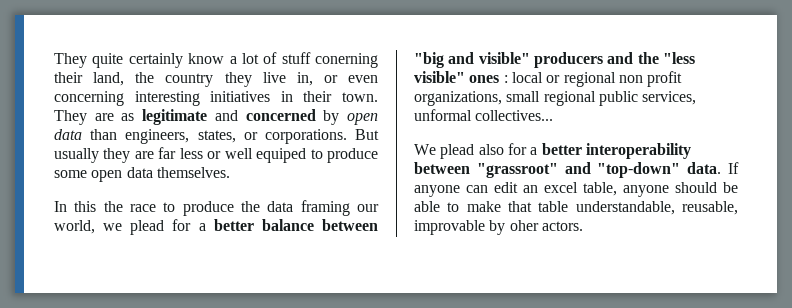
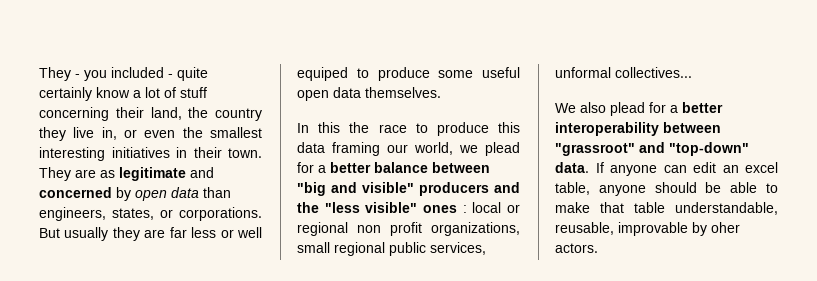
- They quite certainly know a lot of stuff conerning their land, the country they live in, or even concerning interesting initiatives in their town.
+ They - you included - quite certainly know a lot of stuff concerning their land, the country they live in, or even the smallest interesting initiatives in their town.
- But usually they are far less or well equiped to produce some open data themselves.
+ But usually they are far less or well equiped to produce some useful open data themselves.
- In this the race to produce the data framing our world, we plead for a better balance between "big and visible" producers and the "less visible" ones : local or regional non profit organizations, small regional public services, unformal collectives...
+ In this the race to produce this data framing our world, we plead for a better balance between "big and visible" producers and the "less visible" ones : local or regional non profit organizations, small regional public services, unformal collectives...
- We plead also for a better interoperability between "grassroot" and "top-down" data.
+ We also plead for a better interoperability between "grassroot" and "top-down" data.

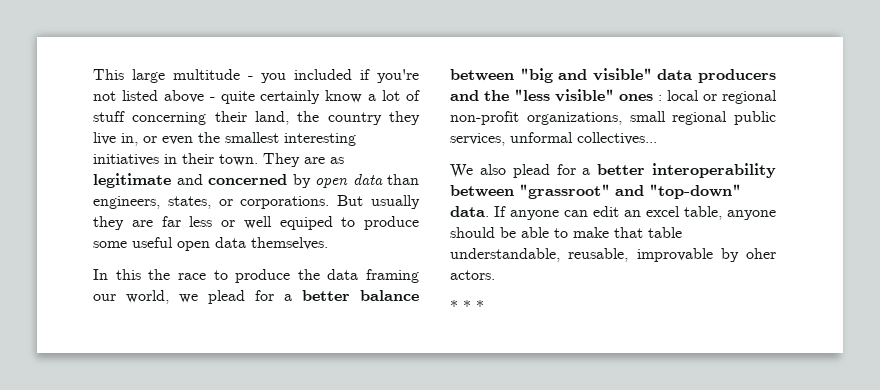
- They - you included - quite certainly know a lot of stuff concerning their land, the country they live in, or even the smallest interesting initiatives in their town.
+ This large multitude - you included if you're not listed above - quite certainly know a lot of stuff concerning their land, the country they live in, or even the smallest interesting initiatives in their town.
- In this the race to produce this data framing our world, we plead for a better balance between "big and visible" producers and the "less visible" ones : local or regional non profit organizations, small regional public services, unformal collectives...
+ In this the race to produce the data framing our world, we plead for a better balance between "big and visible" data producers and the "less visible" ones : local or regional non-profit organizations, small regional public services, unformal collectives...
+ * * *

